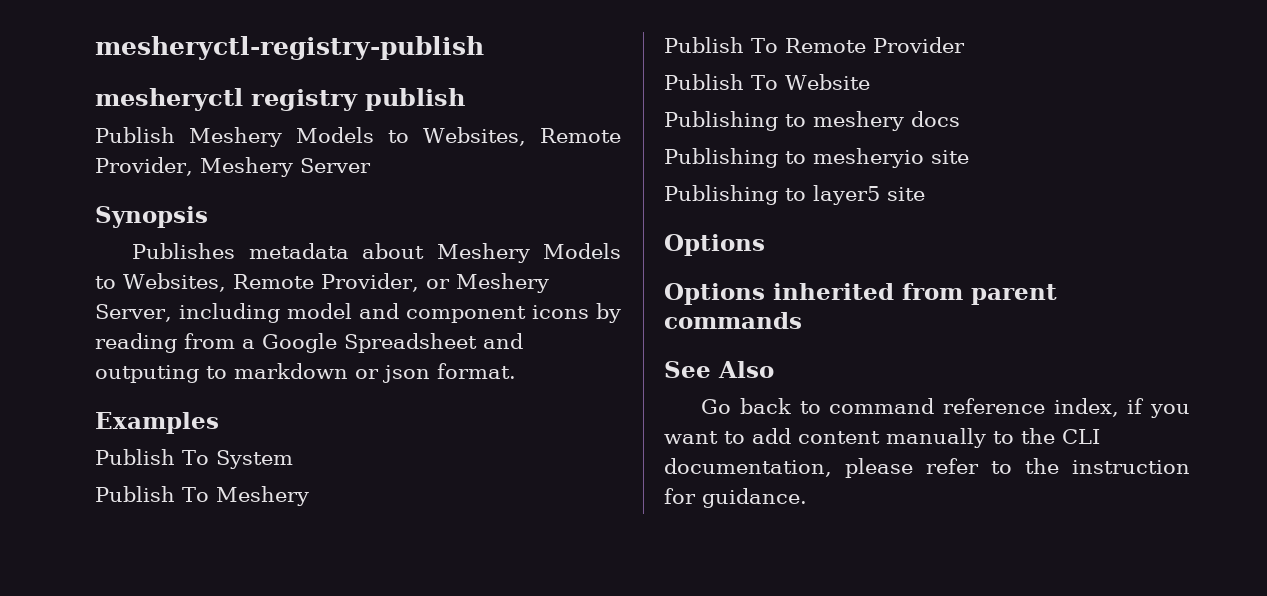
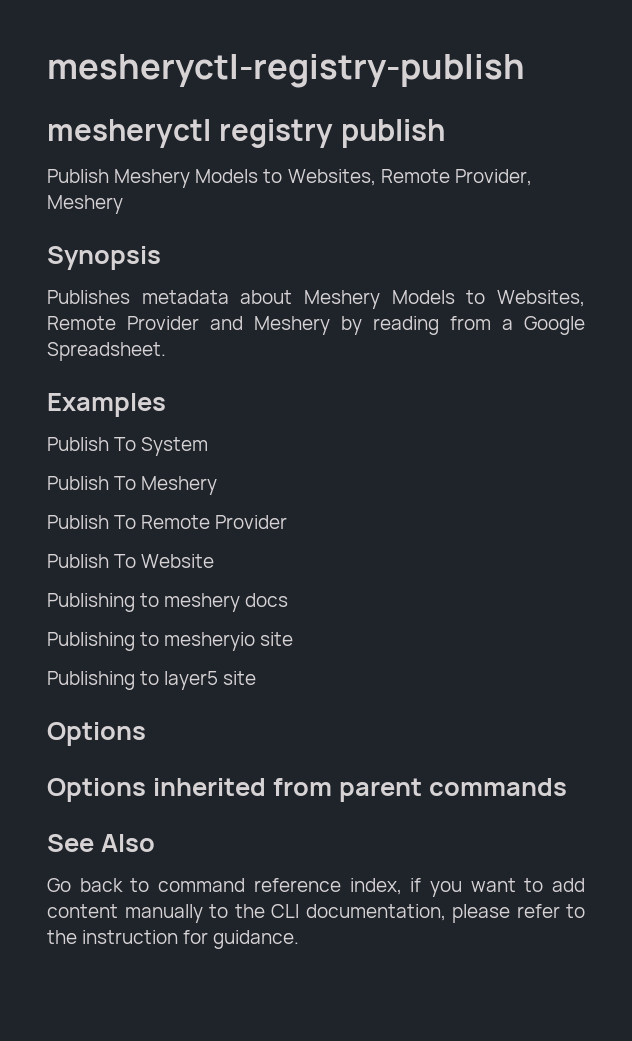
- Publish Meshery Models to Websites, Remote Provider, Meshery Server
+ Publish Meshery Models to Websites, Remote Provider, Meshery
- Publishes metadata about Meshery Models to Websites, Remote Provider, or Meshery Server, including model and component icons by reading from a Google Spreadsheet and outputing to markdown or json format.
+ Publishes metadata about Meshery Models to Websites, Remote Provider and Meshery by reading from a Google Spreadsheet.

